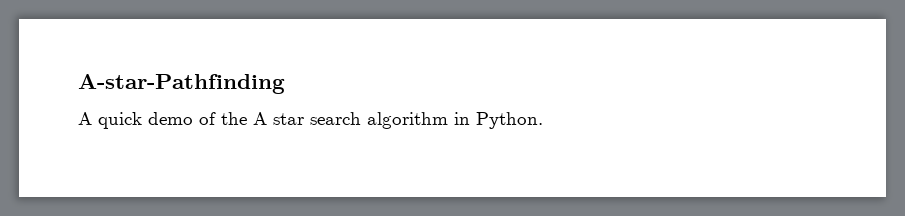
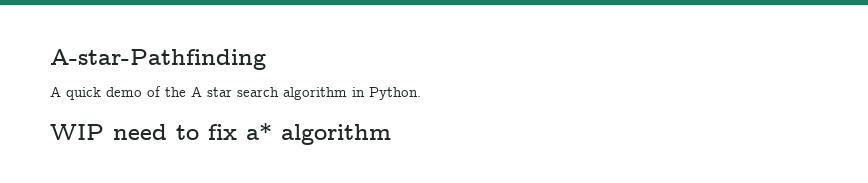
+ WIP need to fix a* algorithm

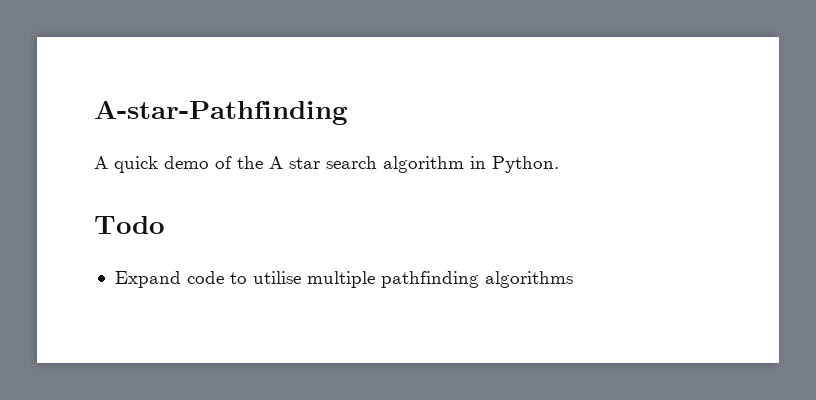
- WIP need to fix a* algorithm
+ Todo
+ Expand code to utilise multiple pathfinding algorithms

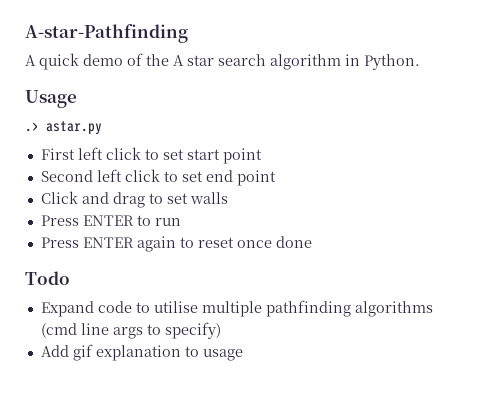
+ Usage
+ .> astar.py
+ First left click to set start point
+ Second left click to set end point
+ Click and drag to set walls
+ Press ENTER to run
+ Press ENTER again to reset once done
- Expand code to utilise multiple pathfinding algorithms
+ Expand code to utilise multiple pathfinding algorithms (cmd line args to specify)
+ Add gif explanation to usage

